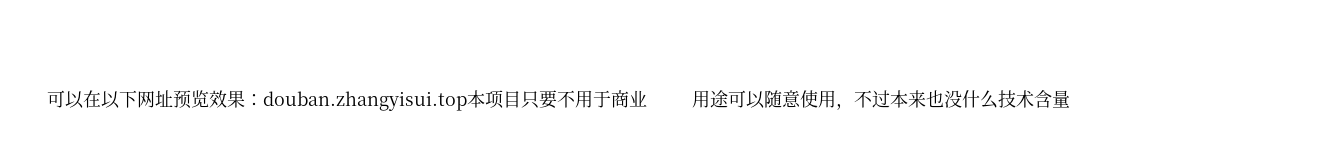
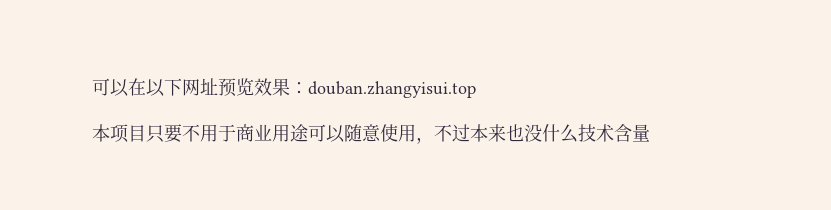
- 可以在以下网址预览效果：douban.zhangyisui.top本项目只要不用于商业用途可以随意使用，不过本来也没什么技术含量
+ 可以在以下网址预览效果：douban.zhangyisui.top
+ 本项目只要不用于商业用途可以随意使用，不过本来也没什么技术含量

